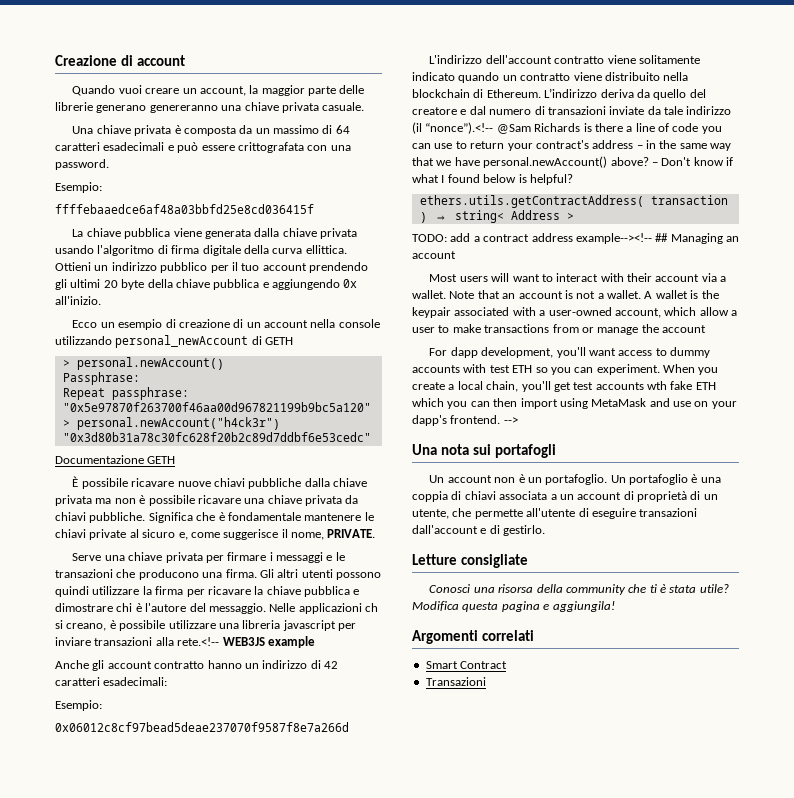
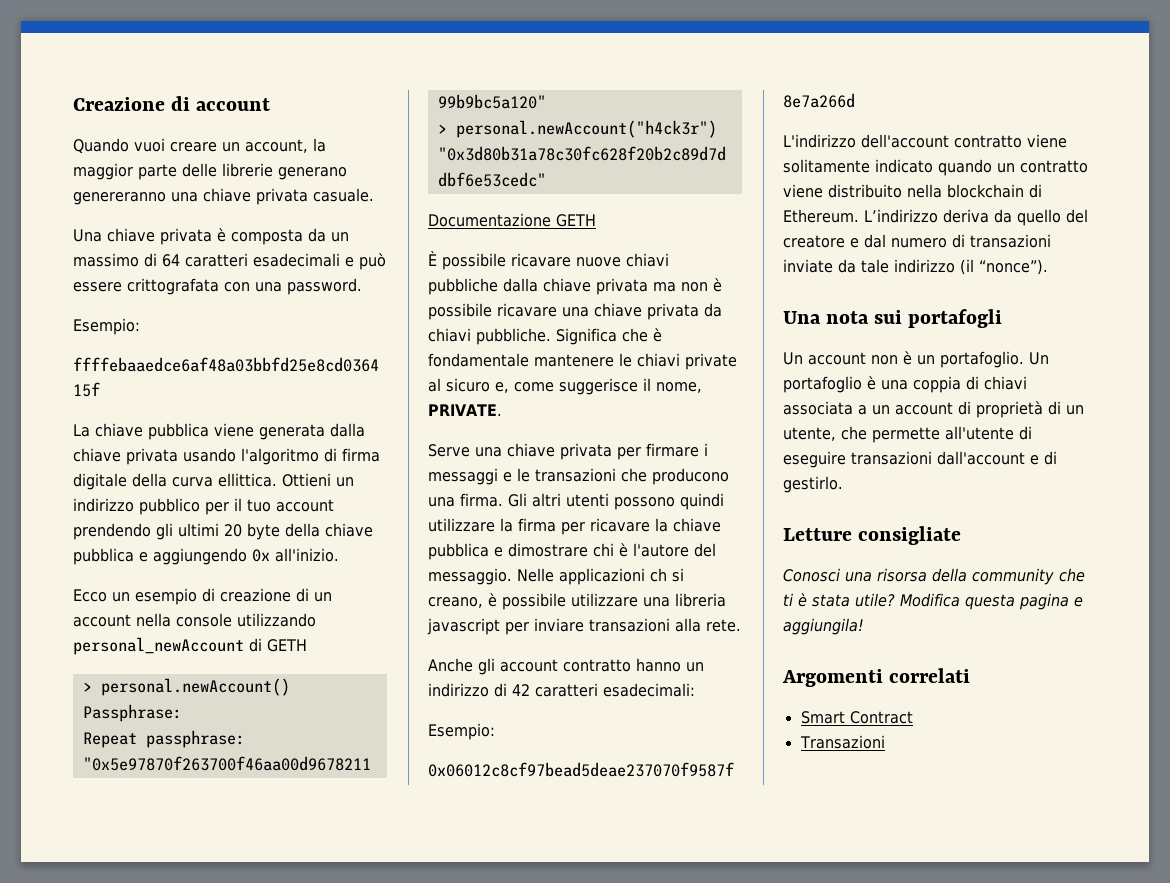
- Nelle applicazioni ch si creano, è possibile utilizzare una libreria javascript per inviare transazioni alla rete.<!-- WEB3JS example
+ Nelle applicazioni ch si creano, è possibile utilizzare una libreria javascript per inviare transazioni alla rete.
- L’indirizzo deriva da quello del creatore e dal numero di transazioni inviate da tale indirizzo (il “nonce”).<!-- @Sam Richards is there a line of code you can use to return your contract's address – in the same way that we have personal.newAccount() above? – Don't know if what I found below is helpful?
- ethers.utils.getContractAddress( transaction ) ⇒ string< Address >
- TODO: add a contract address example--><!-- ## Managing an account
- Most users will want to interact with their account via a wallet. Note that an account is not a wallet. A wallet is the keypair associated with a user-owned account, which allow a user to make transactions from or manage the account
- For dapp development, you'll want access to dummy accounts with test ETH so you can experiment. When you create a local chain, you'll get test accounts wth fake ETH which you can then import using MetaMask and use on your dapp's frontend. -->
+ L’indirizzo deriva da quello del creatore e dal numero di transazioni inviate da tale indirizzo (il “nonce”).

